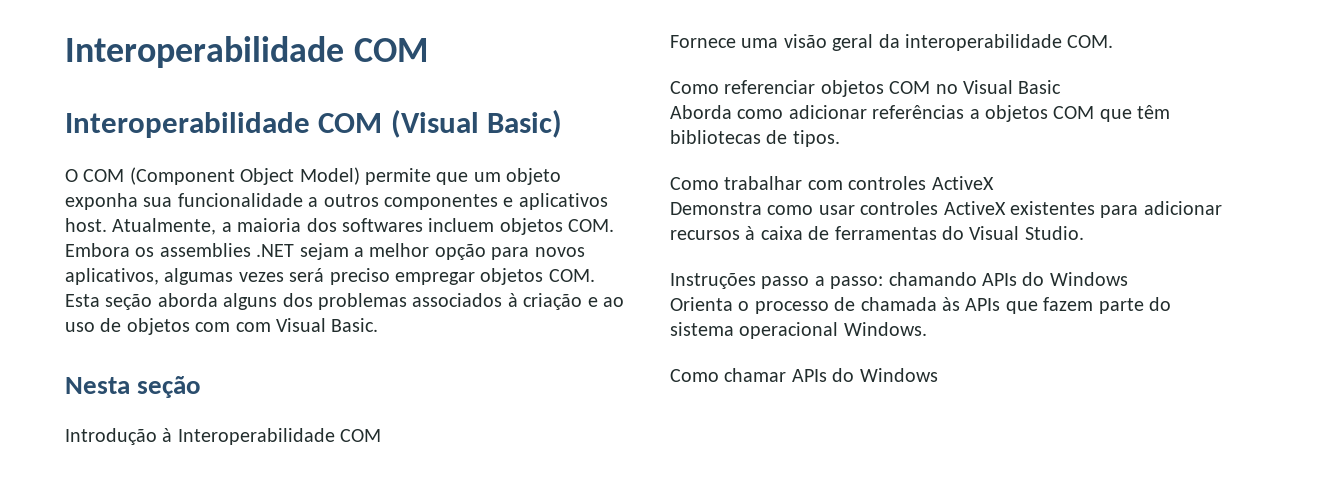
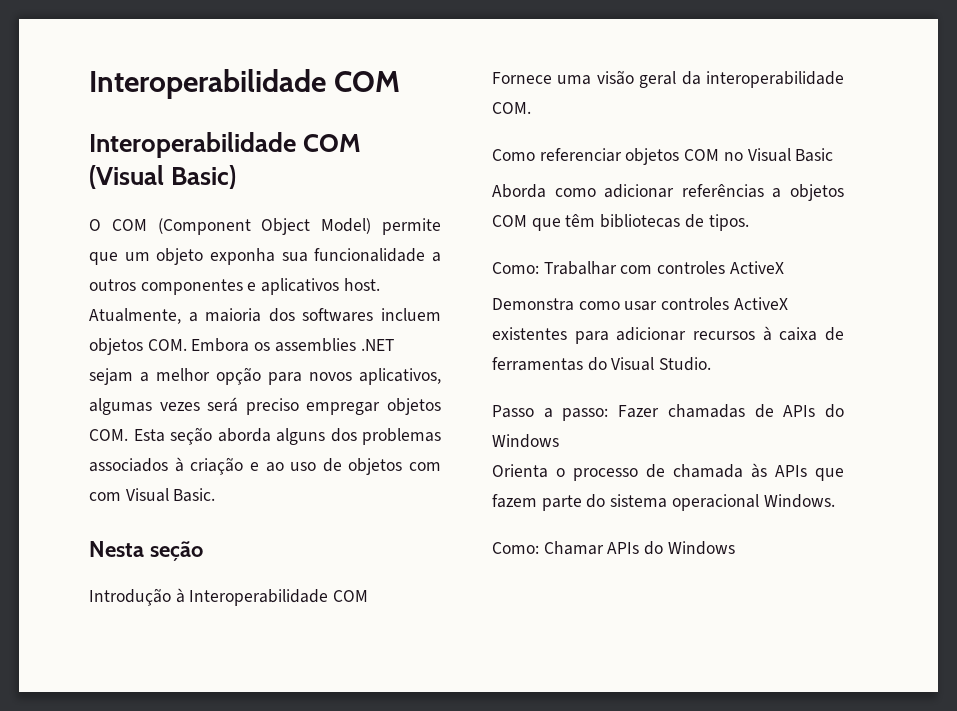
- Como trabalhar com controles ActiveX
+ Como: Trabalhar com controles ActiveX
- Instruções passo a passo: chamando APIs do Windows
+ Passo a passo: Fazer chamadas de APIs do Windows
- Como chamar APIs do Windows
+ Como: Chamar APIs do Windows

